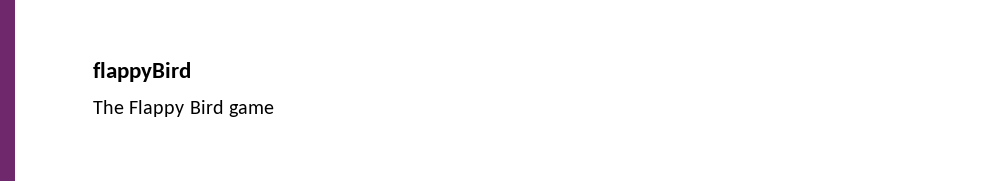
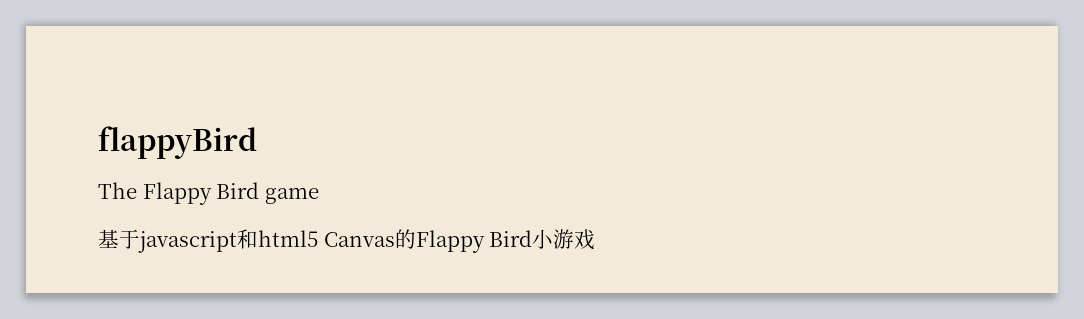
+ 基于javascript和html5 Canvas的Flappy Bird小游戏

